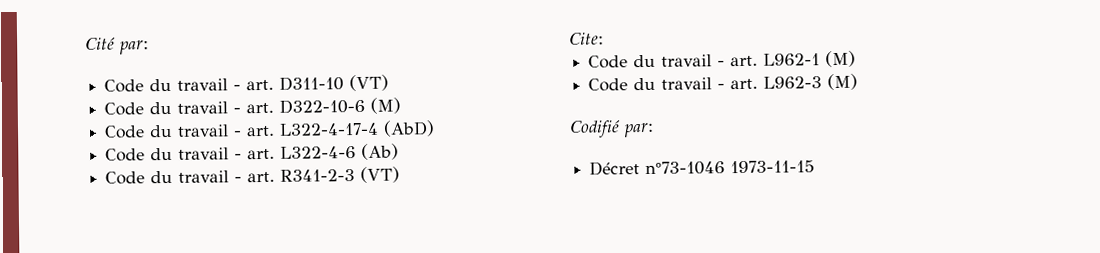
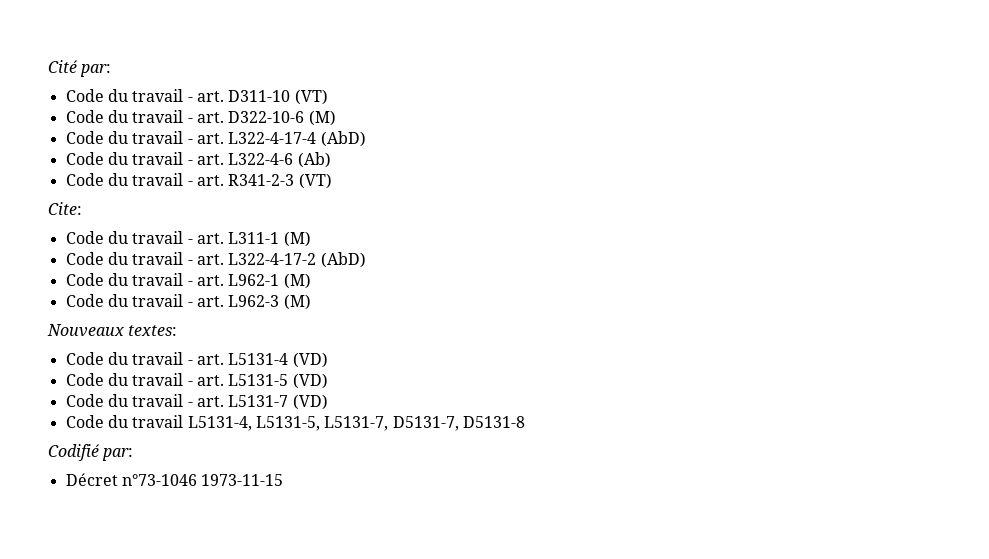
+ Code du travail - art. L311-1 (M)
+ Code du travail - art. L322-4-17-2 (AbD)
+ Nouveaux textes:
+ Code du travail - art. L5131-4 (VD)
+ Code du travail - art. L5131-5 (VD)
+ Code du travail - art. L5131-7 (VD)
+ Code du travail L5131-4, L5131-5, L5131-7, D5131-7, D5131-8

